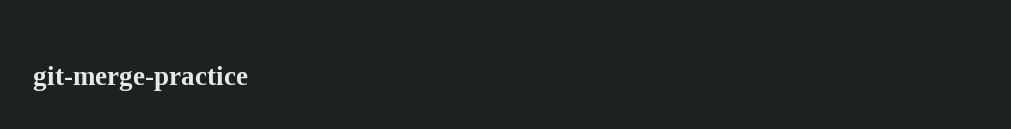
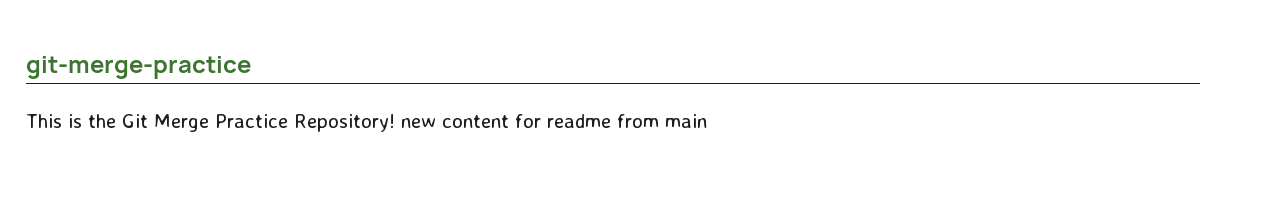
+ This is the Git Merge Practice Repository! new content for readme from main

